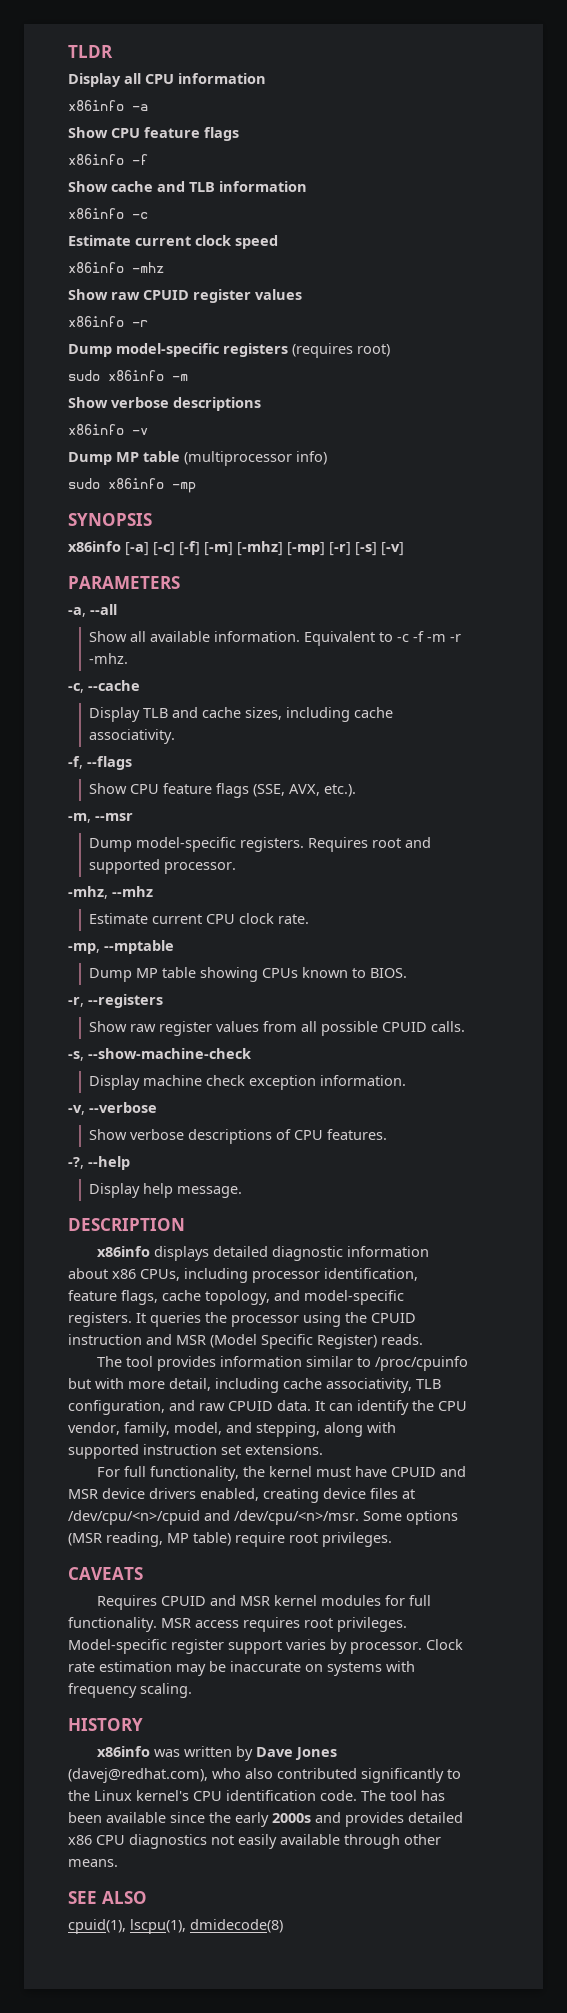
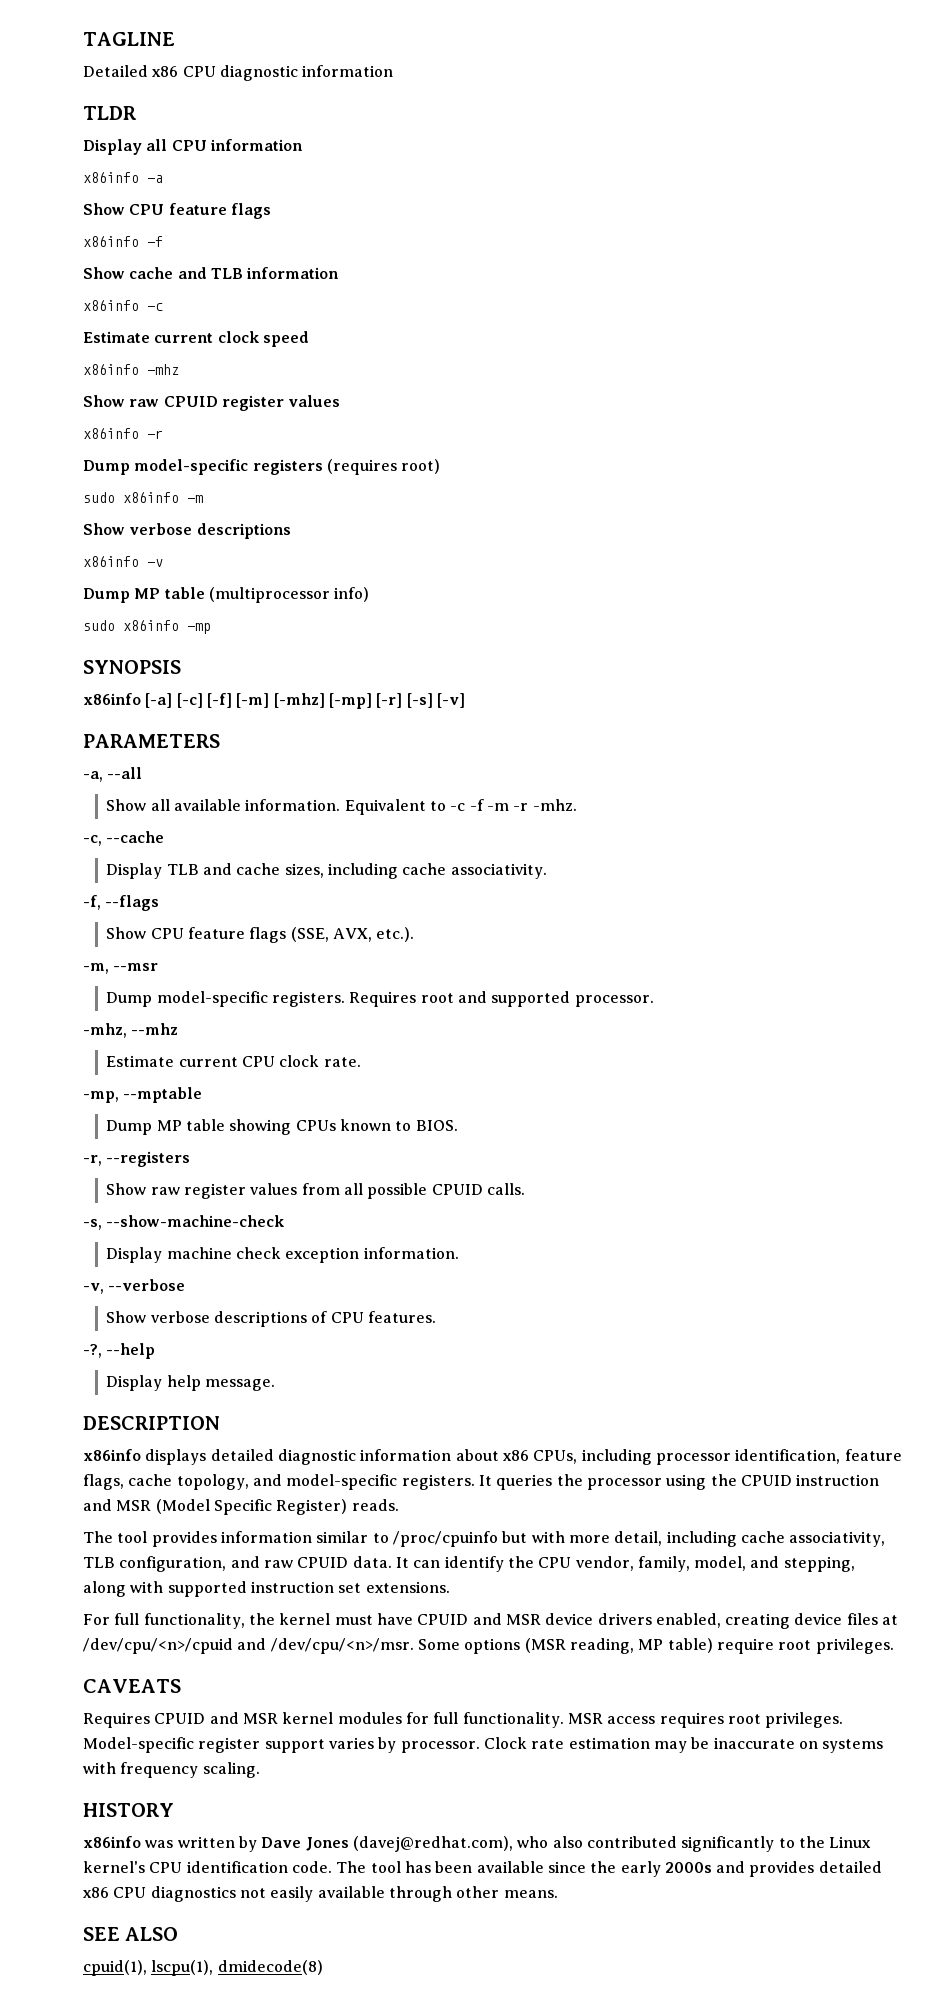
+ TAGLINE
+ Detailed x86 CPU diagnostic information

